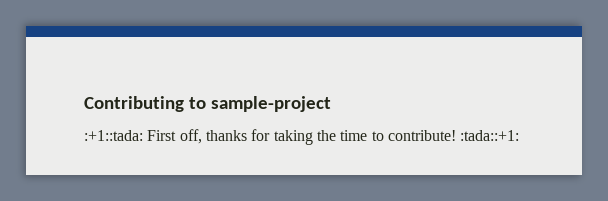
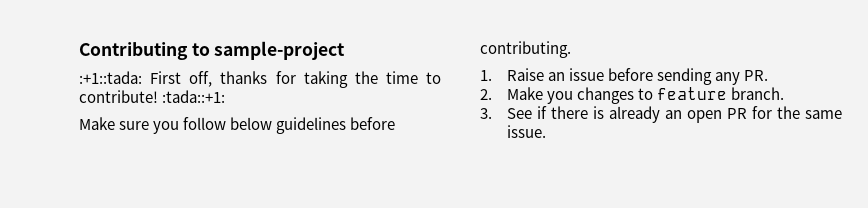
+ Make sure you follow below guidelines before contributing.
+ 1. Raise an issue before sending any PR.
+ 2. Make you changes to feature branch.
+ 3. See if there is already an open PR for the same issue.

